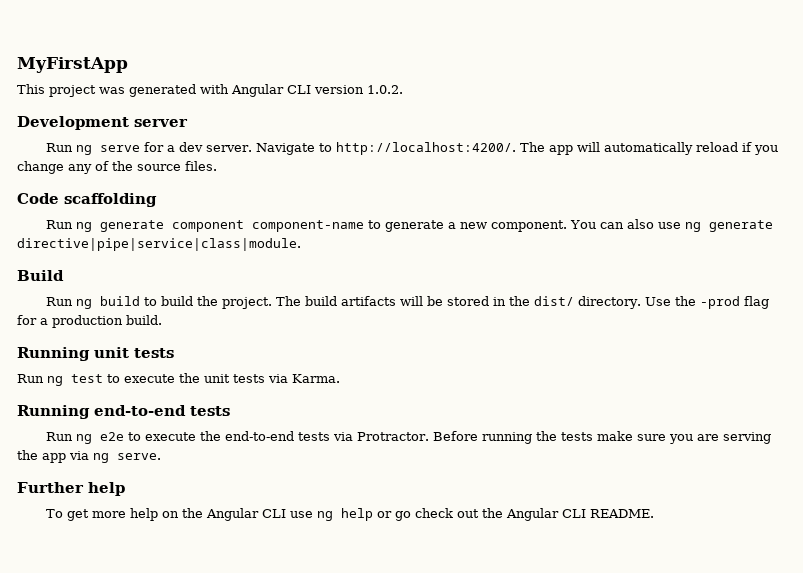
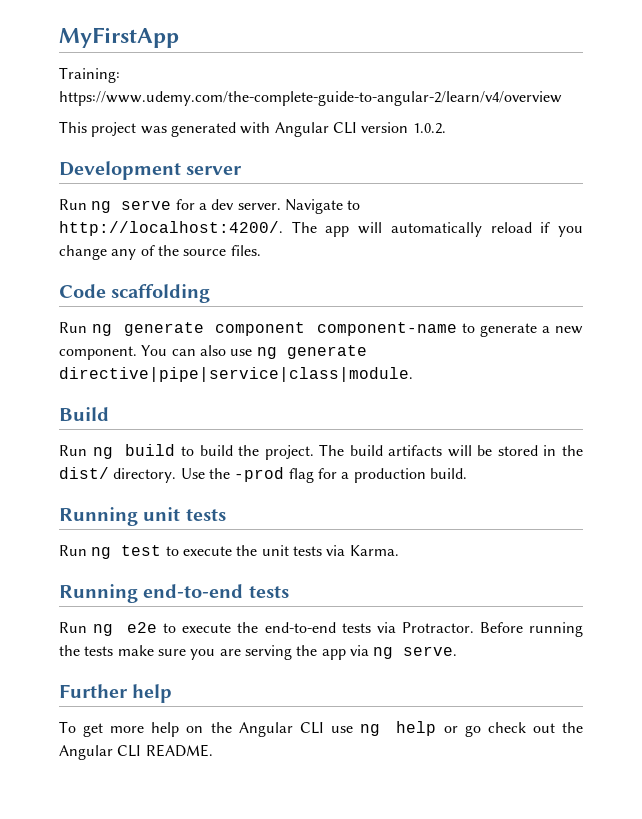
+ Training: https://www.udemy.com/the-complete-guide-to-angular-2/learn/v4/overview

